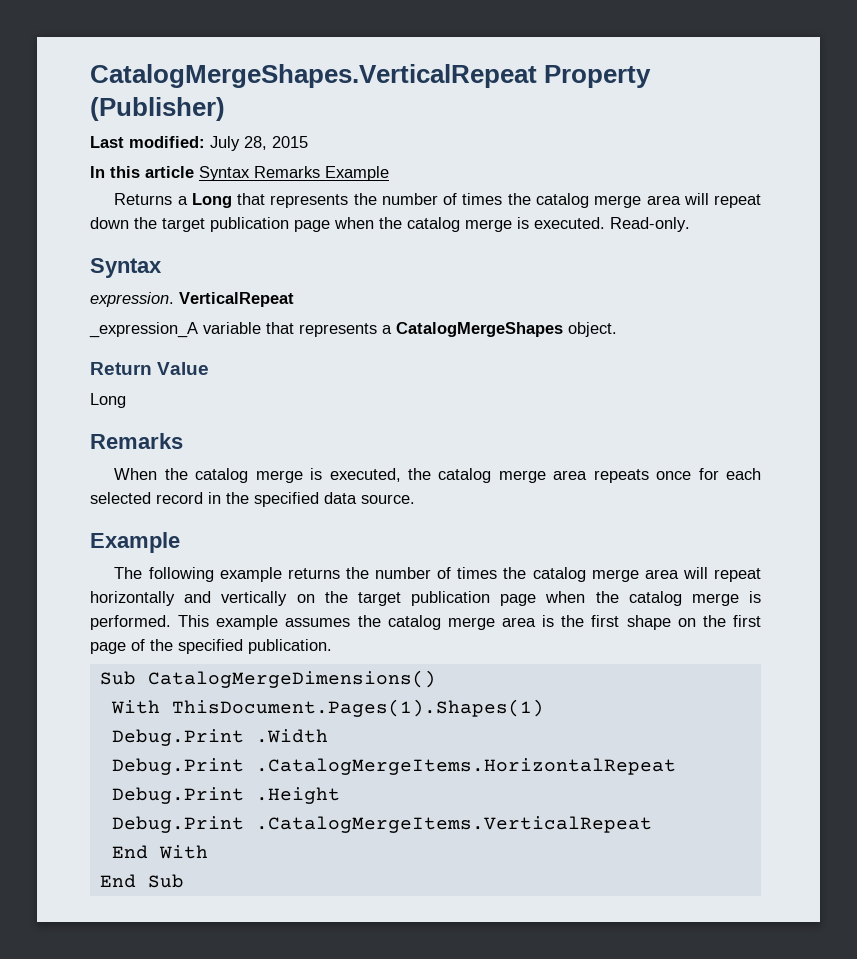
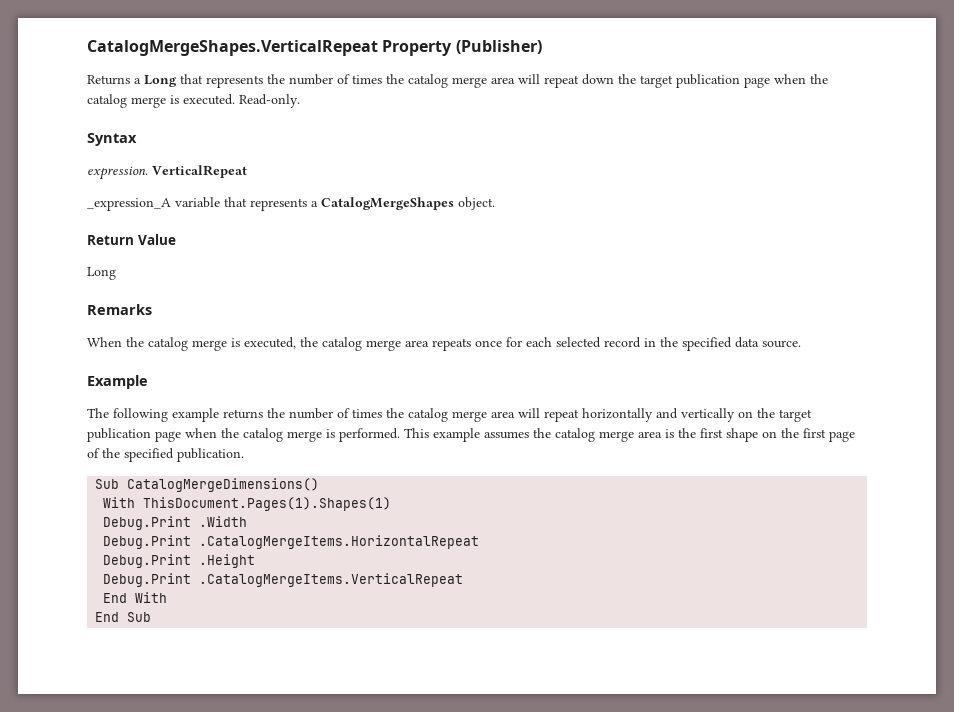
- Last modified: July 28, 2015
- In this article Syntax Remarks Example

